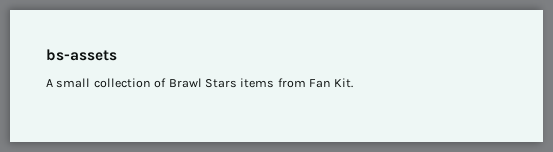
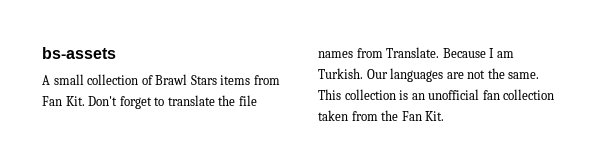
- A small collection of Brawl Stars items from Fan Kit.
+ A small collection of Brawl Stars items from Fan Kit. Don't forget to translate the file names from Translate. Because I am Turkish. Our languages are not the same. This collection is an unofficial fan collection taken from the Fan Kit.

